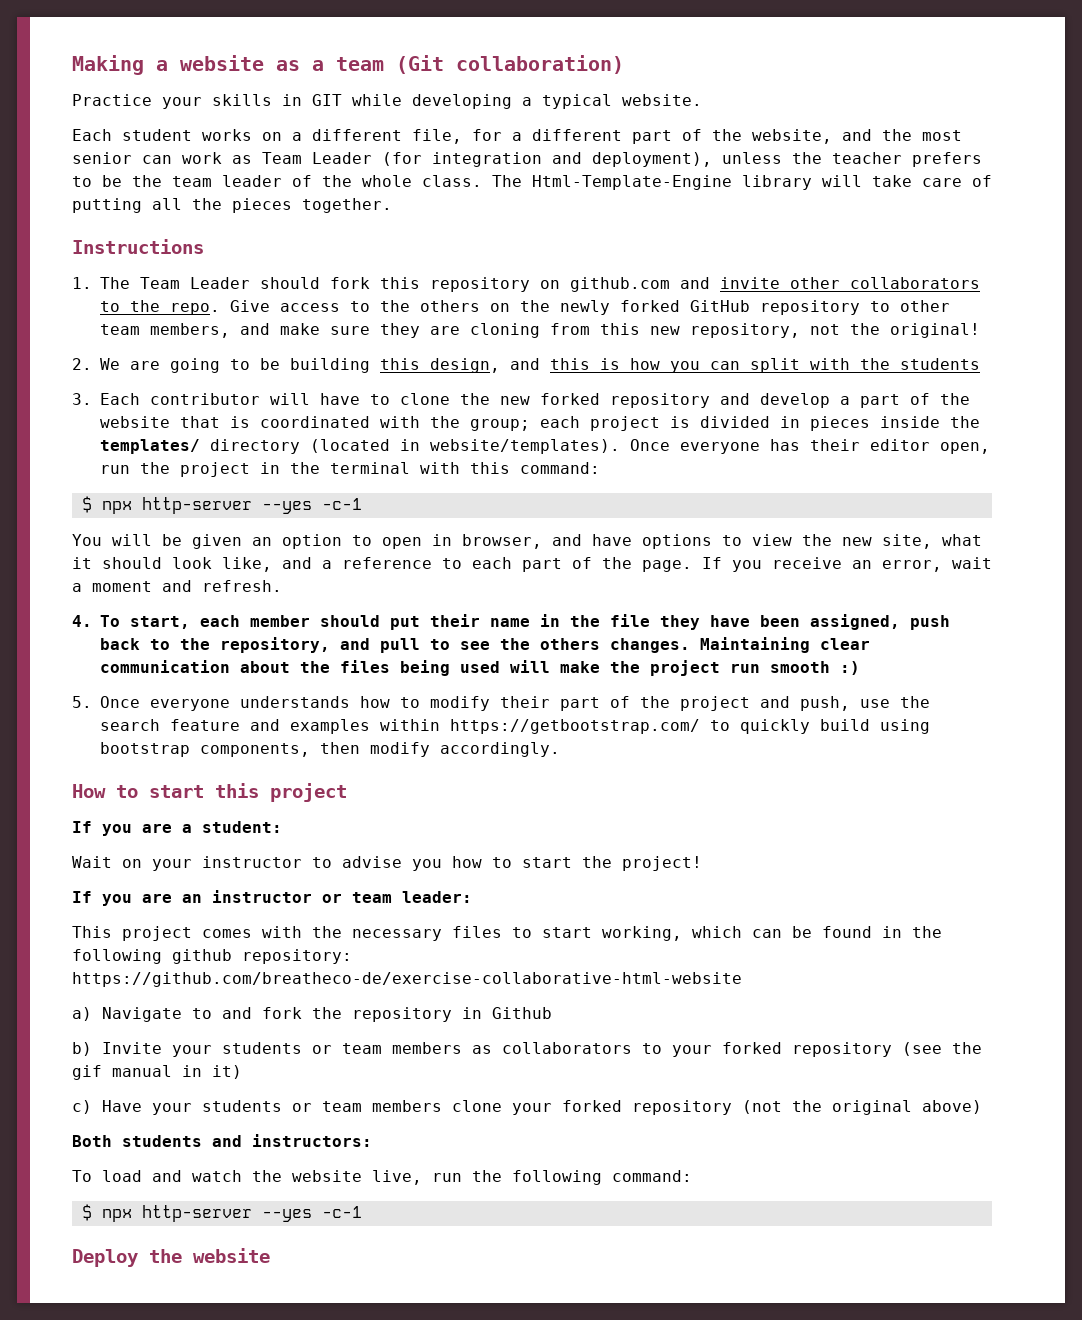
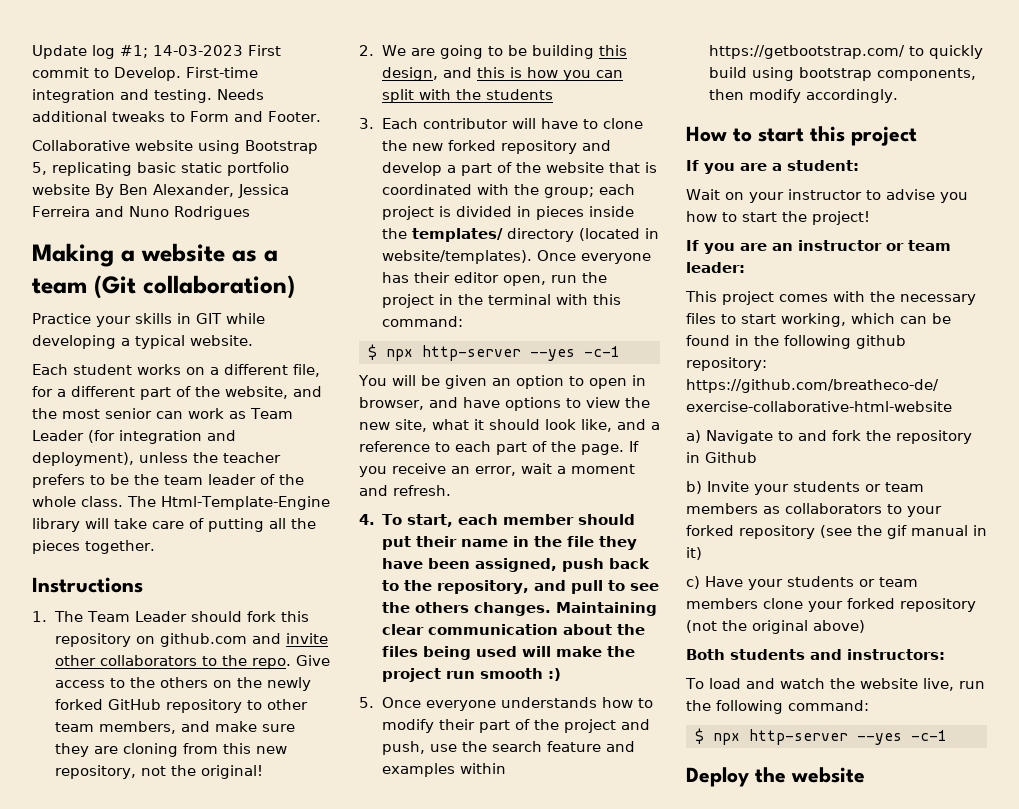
+ Update log #1; 14-03-2023 First commit to Develop. First-time integration and testing. Needs additional tweaks to Form and Footer.
+ Collaborative website using Bootstrap 5, replicating basic static portfolio website By Ben Alexander, Jessica Ferreira and Nuno Rodrigues

